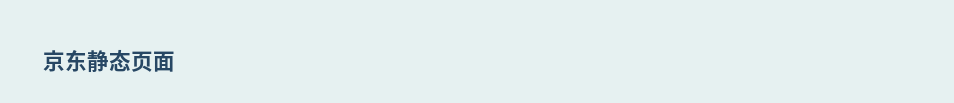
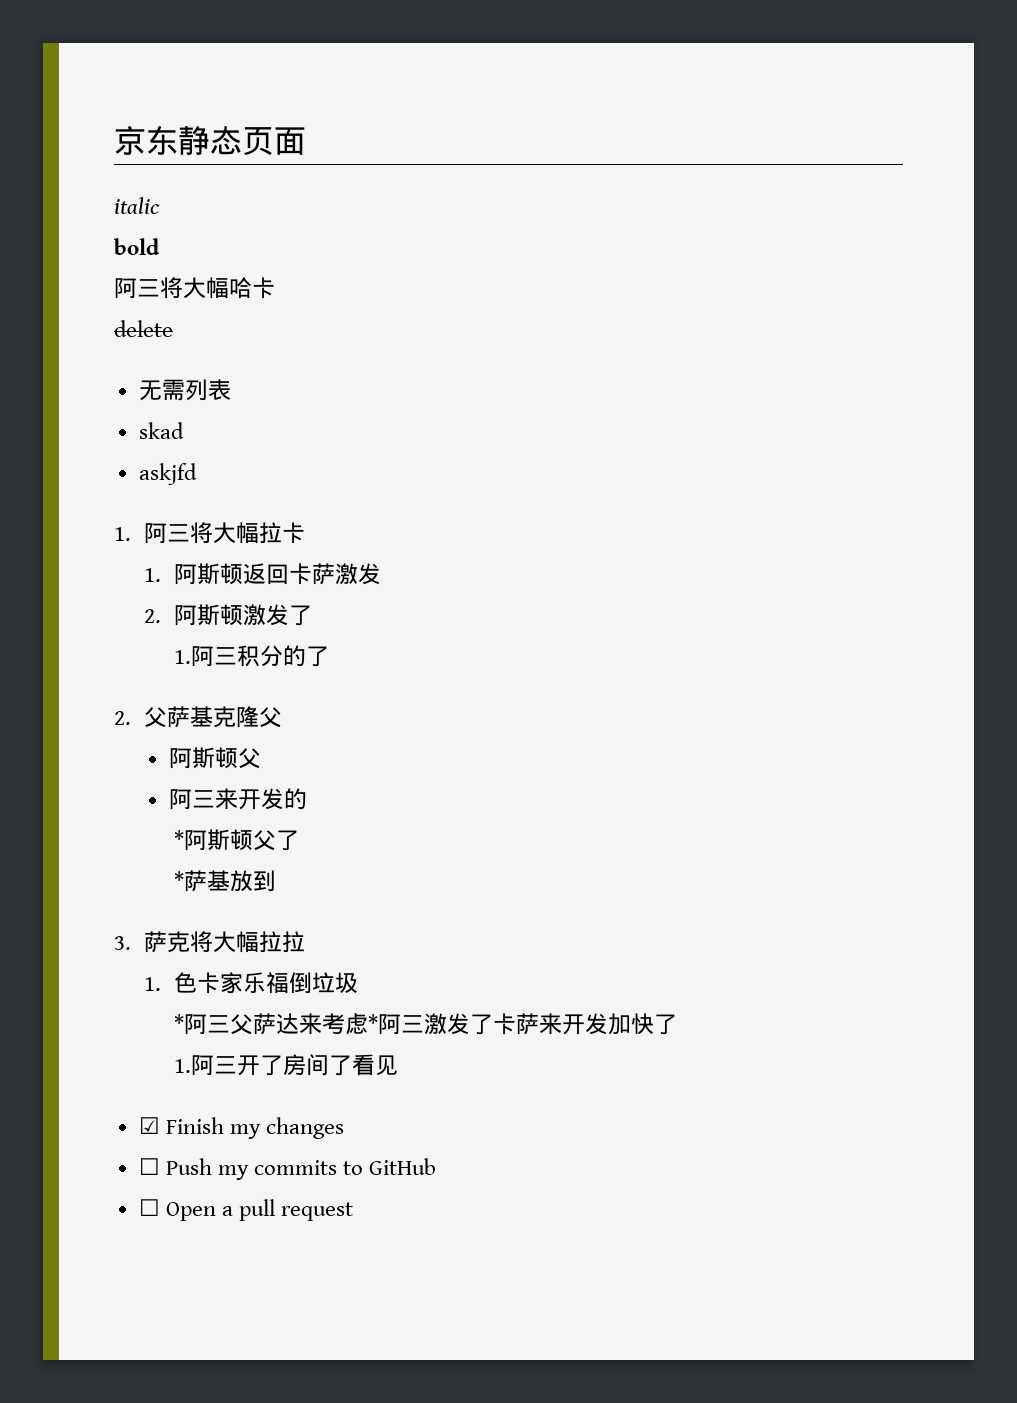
+ italic
+ bold
+ 阿三将大幅哈卡
+ delete
+ 无需列表
+ skad
+ askjfd
+ 1.阿三将大幅拉卡
+ 1.阿斯顿返回卡萨激发
+ 2.阿斯顿激发了
+ 1.阿三积分的了
+ 2.父萨基克隆父
+ 阿斯顿父
+ 阿三来开发的
+ *阿斯顿父了
+ *萨基放到
+ 3.萨克将大幅拉拉
+ 1.色卡家乐福倒垃圾
+ *阿三父萨达来考虑*阿三激发了卡萨来开发加快了
+ 1.阿三开了房间了看见
+ ☑ Finish my changes
+ ☐ Push my commits to GitHub
+ ☐ Open a pull request

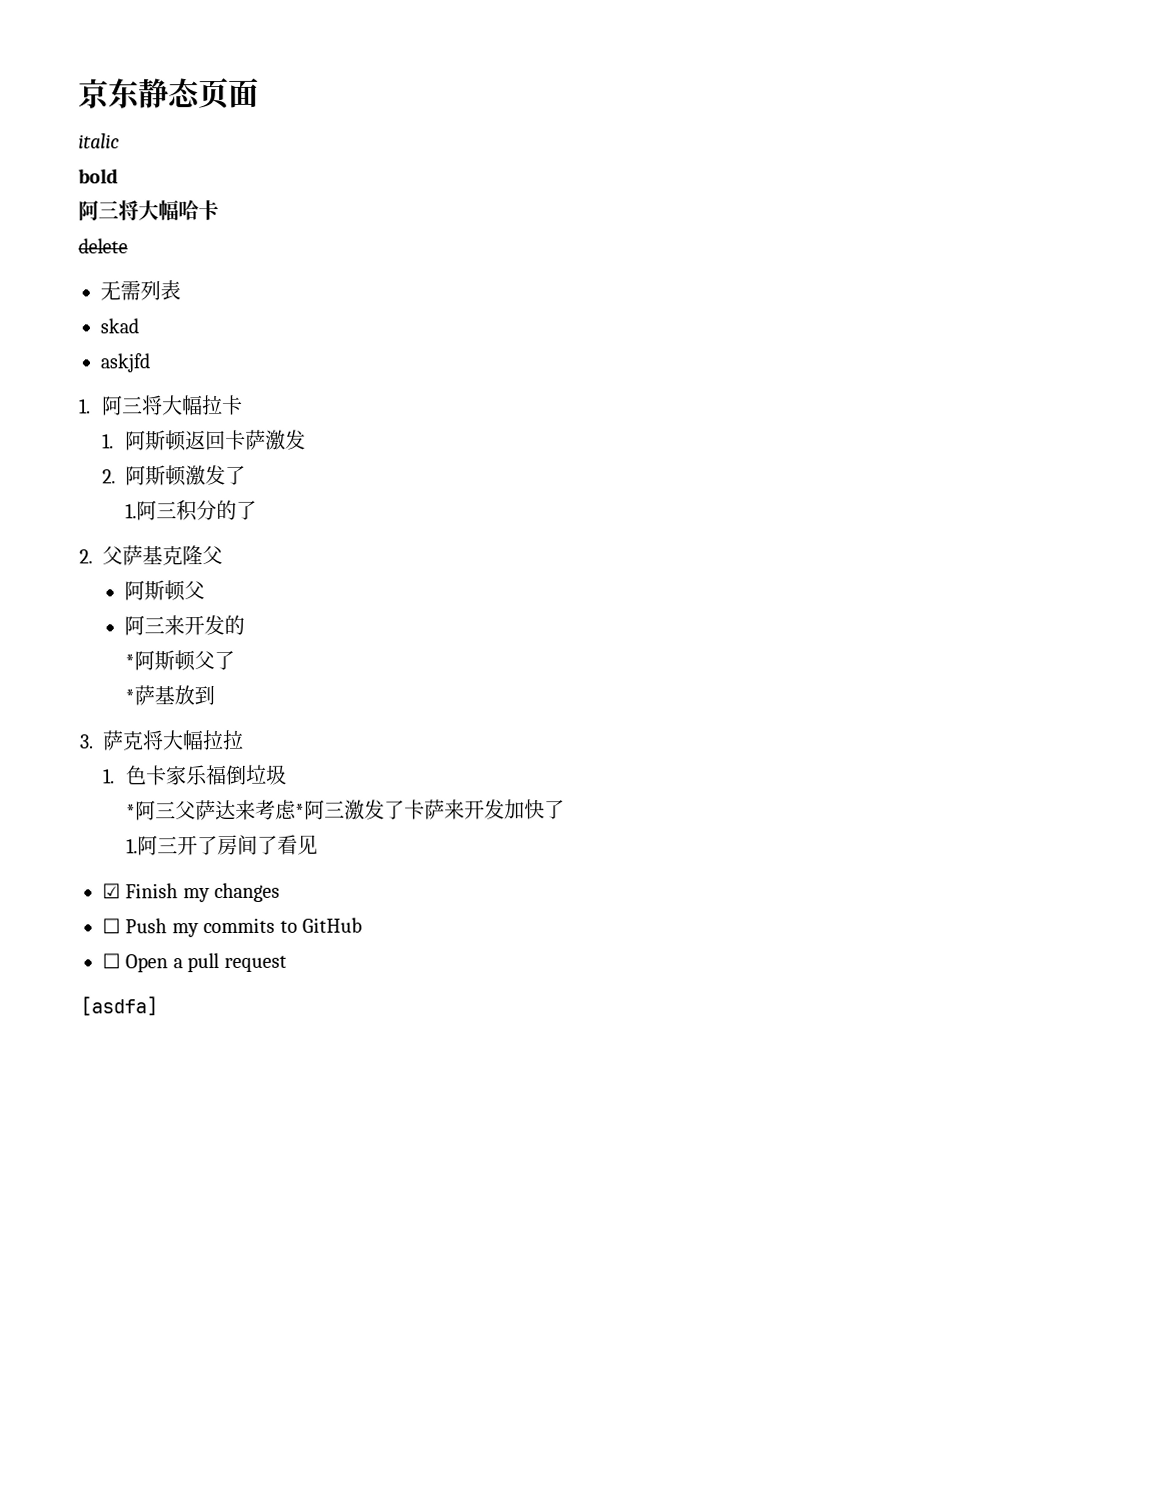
+ [asdfa]

